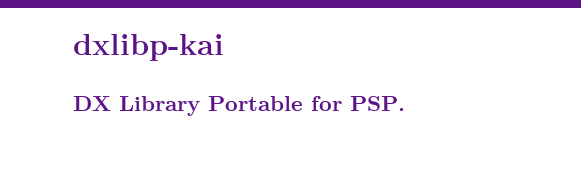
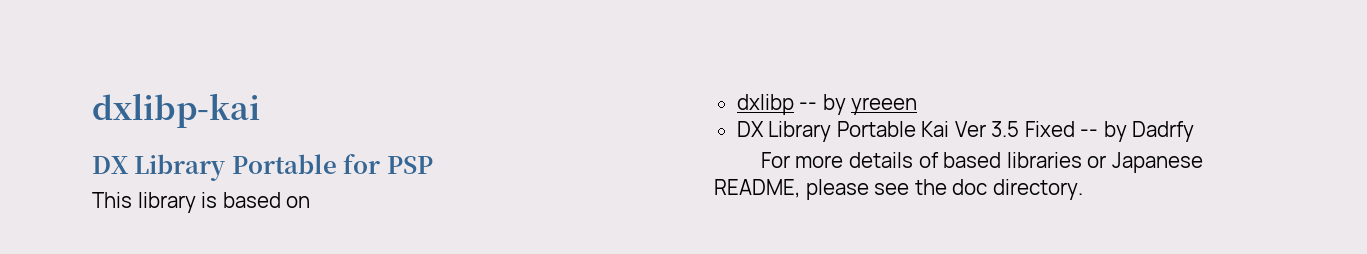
- DX Library Portable for PSP.
+ DX Library Portable for PSP
+ This library is based on
+ dxlibp -- by yreeen
+ DX Library Portable Kai Ver 3.5 Fixed -- by Dadrfy
+ For more details of based libraries or Japanese README, please see the doc directory.

